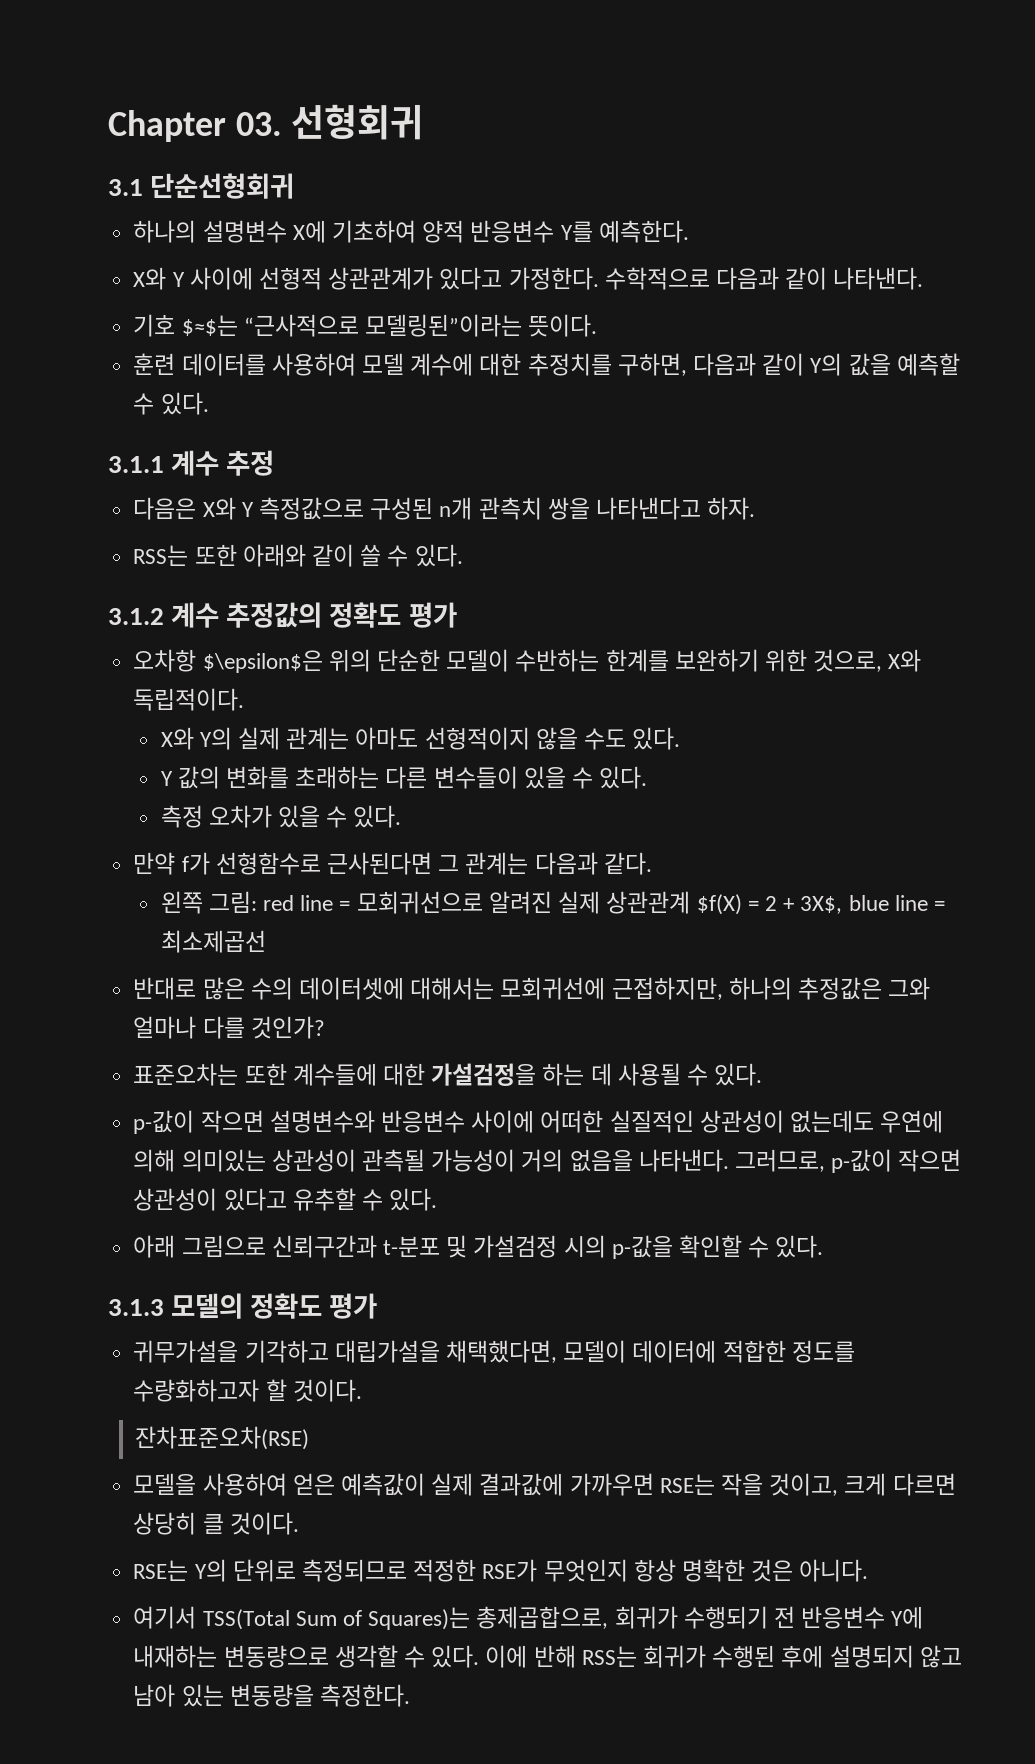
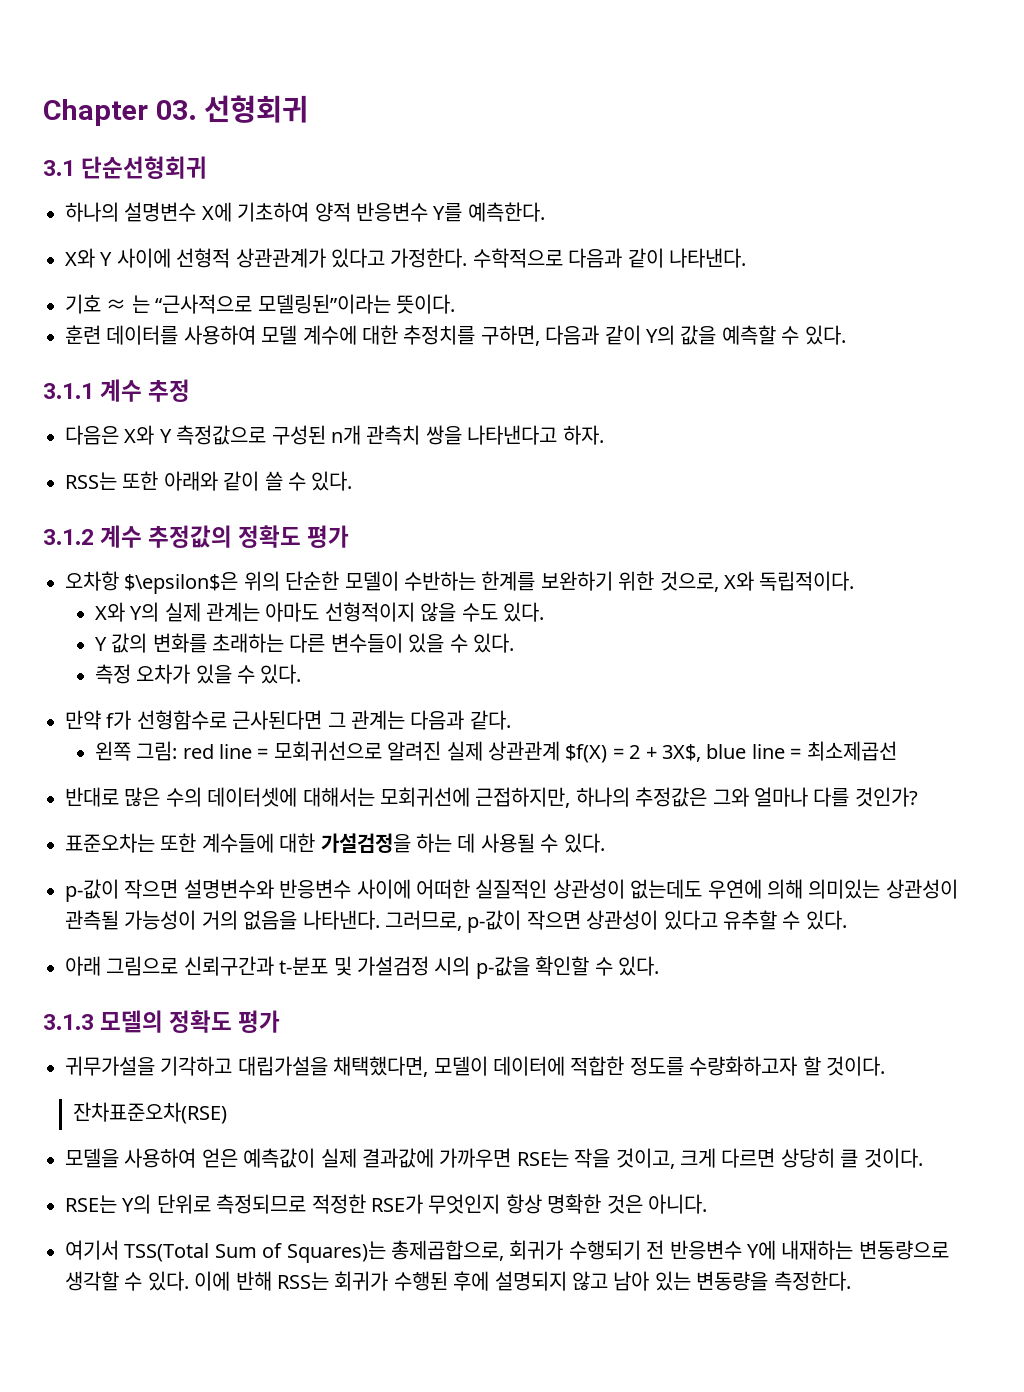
- 기호 $≈$는 “근사적으로 모델링된”이라는 뜻이다.
+ 기호 ≈ 는 “근사적으로 모델링된”이라는 뜻이다.

